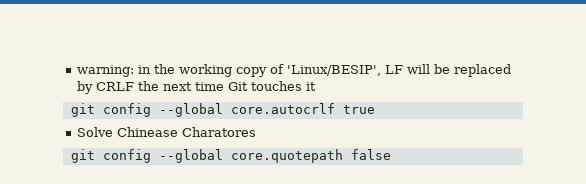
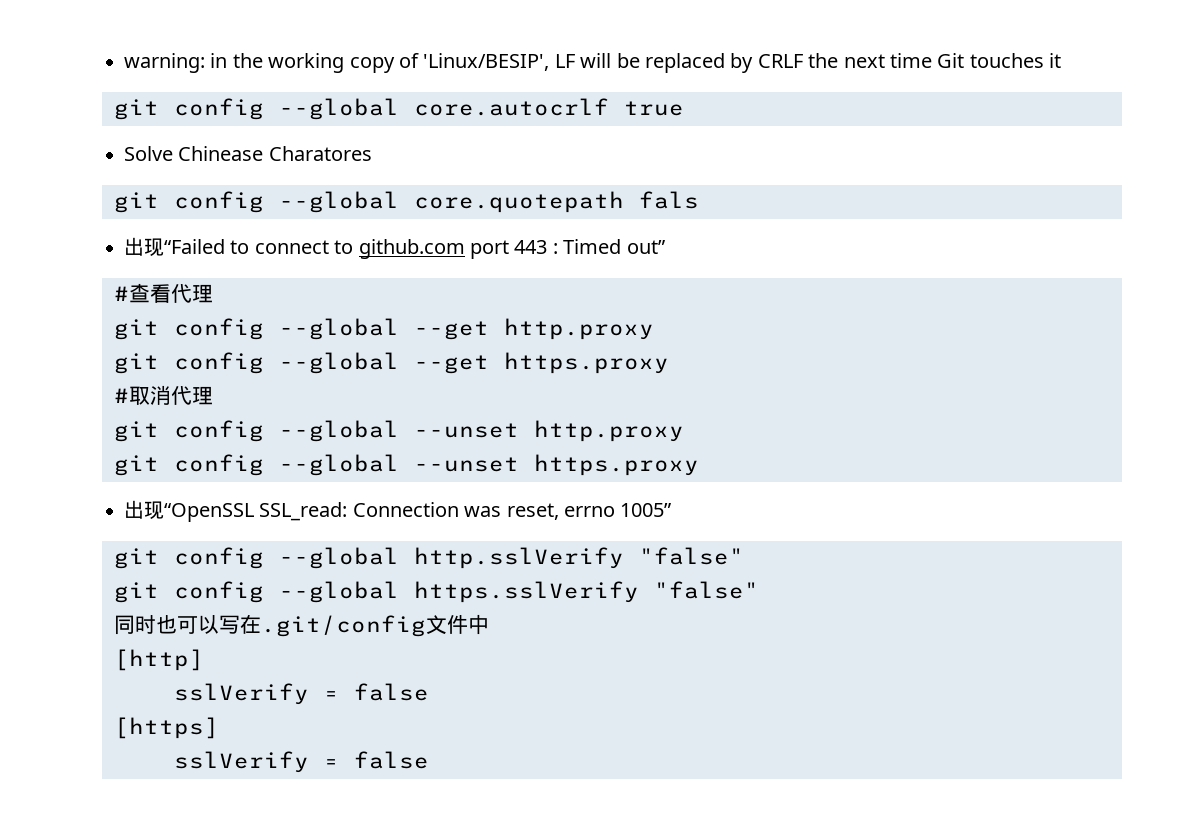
- git config --global core.quotepath false
+ git config --global core.quotepath fals
+ 出现“Failed to connect to github.com port 443 : Timed out”
+ #查看代理
+ git config --global --get http.proxy
+ git config --global --get https.proxy
+ #取消代理
+ git config --global --unset http.proxy
+ git config --global --unset https.proxy
+ 出现“OpenSSL SSL_read: Connection was reset, errno 1005”
+ git config --global http.sslVerify "false"
+ git config --global https.sslVerify "false"
+ 同时也可以写在.git/config文件中
+ [http]
+ sslVerify = false
+ [https]
+ sslVerify = false

